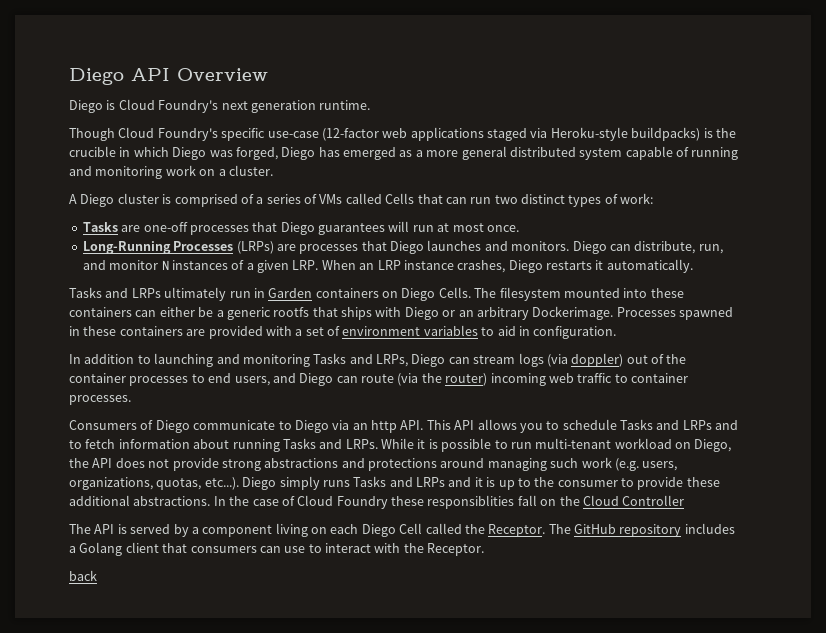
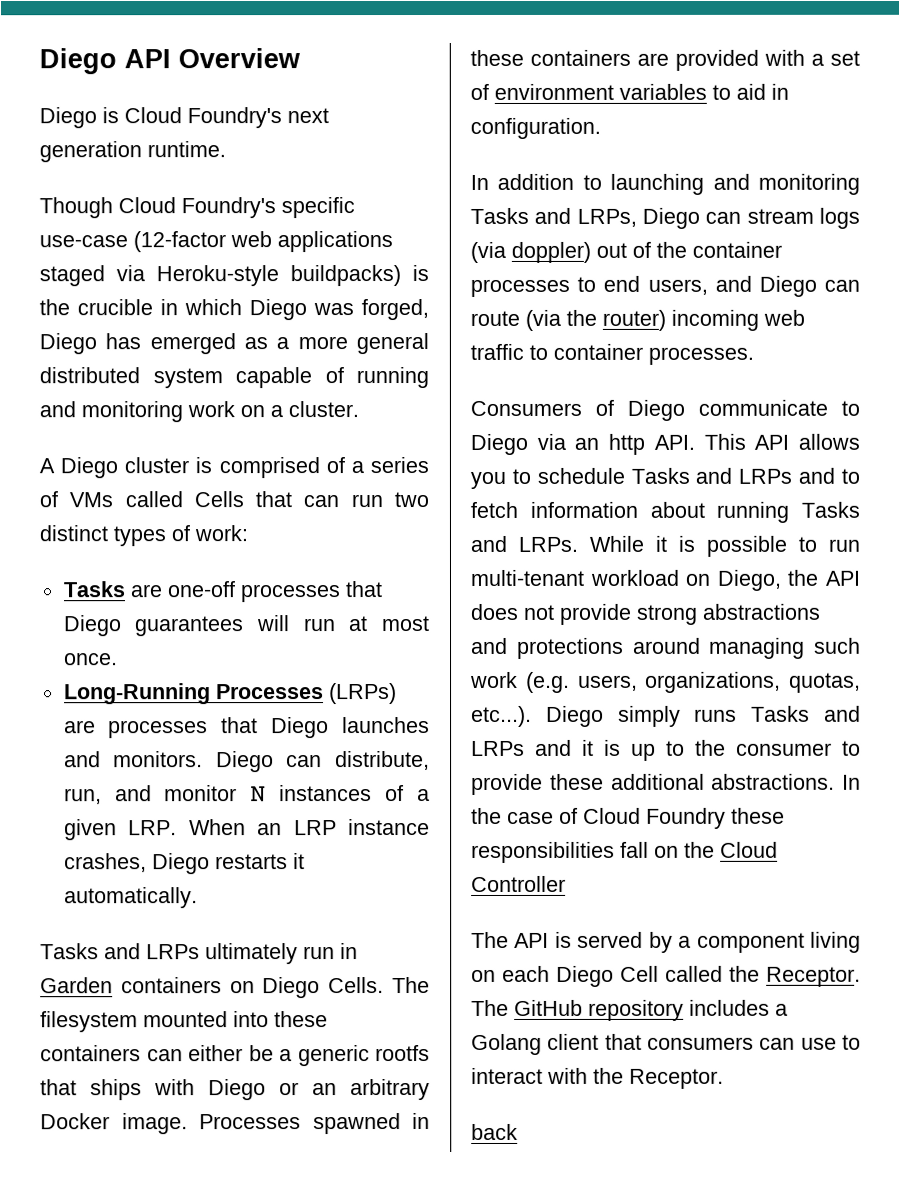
- The filesystem mounted into these containers can either be a generic rootfs that ships with Diego or an arbitrary Dockerimage.
+ The filesystem mounted into these containers can either be a generic rootfs that ships with Diego or an arbitrary Docker image.
- In the case of Cloud Foundry these responsiblities fall on the Cloud Controller
+ In the case of Cloud Foundry these responsibilities fall on the Cloud Controller

